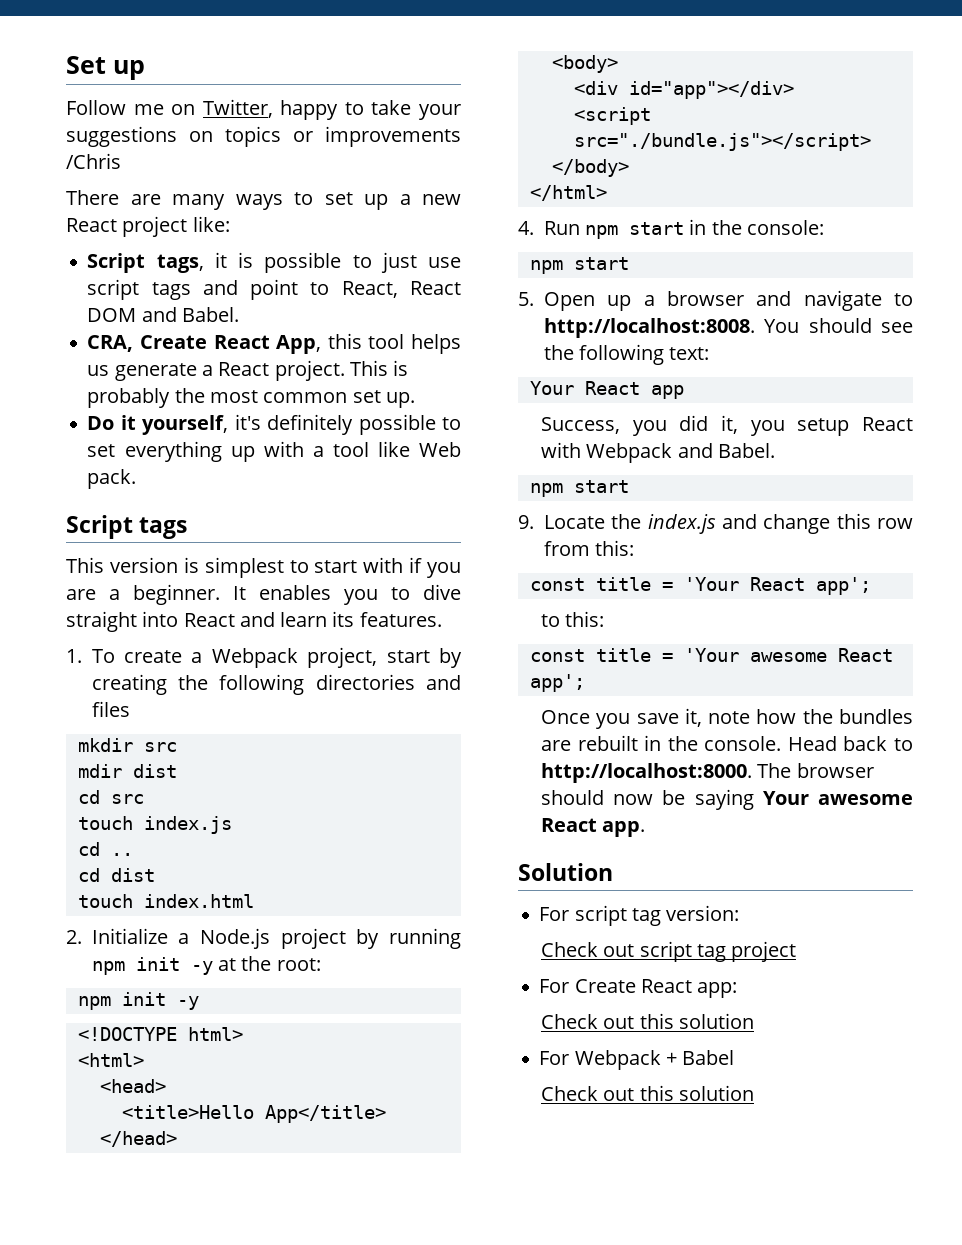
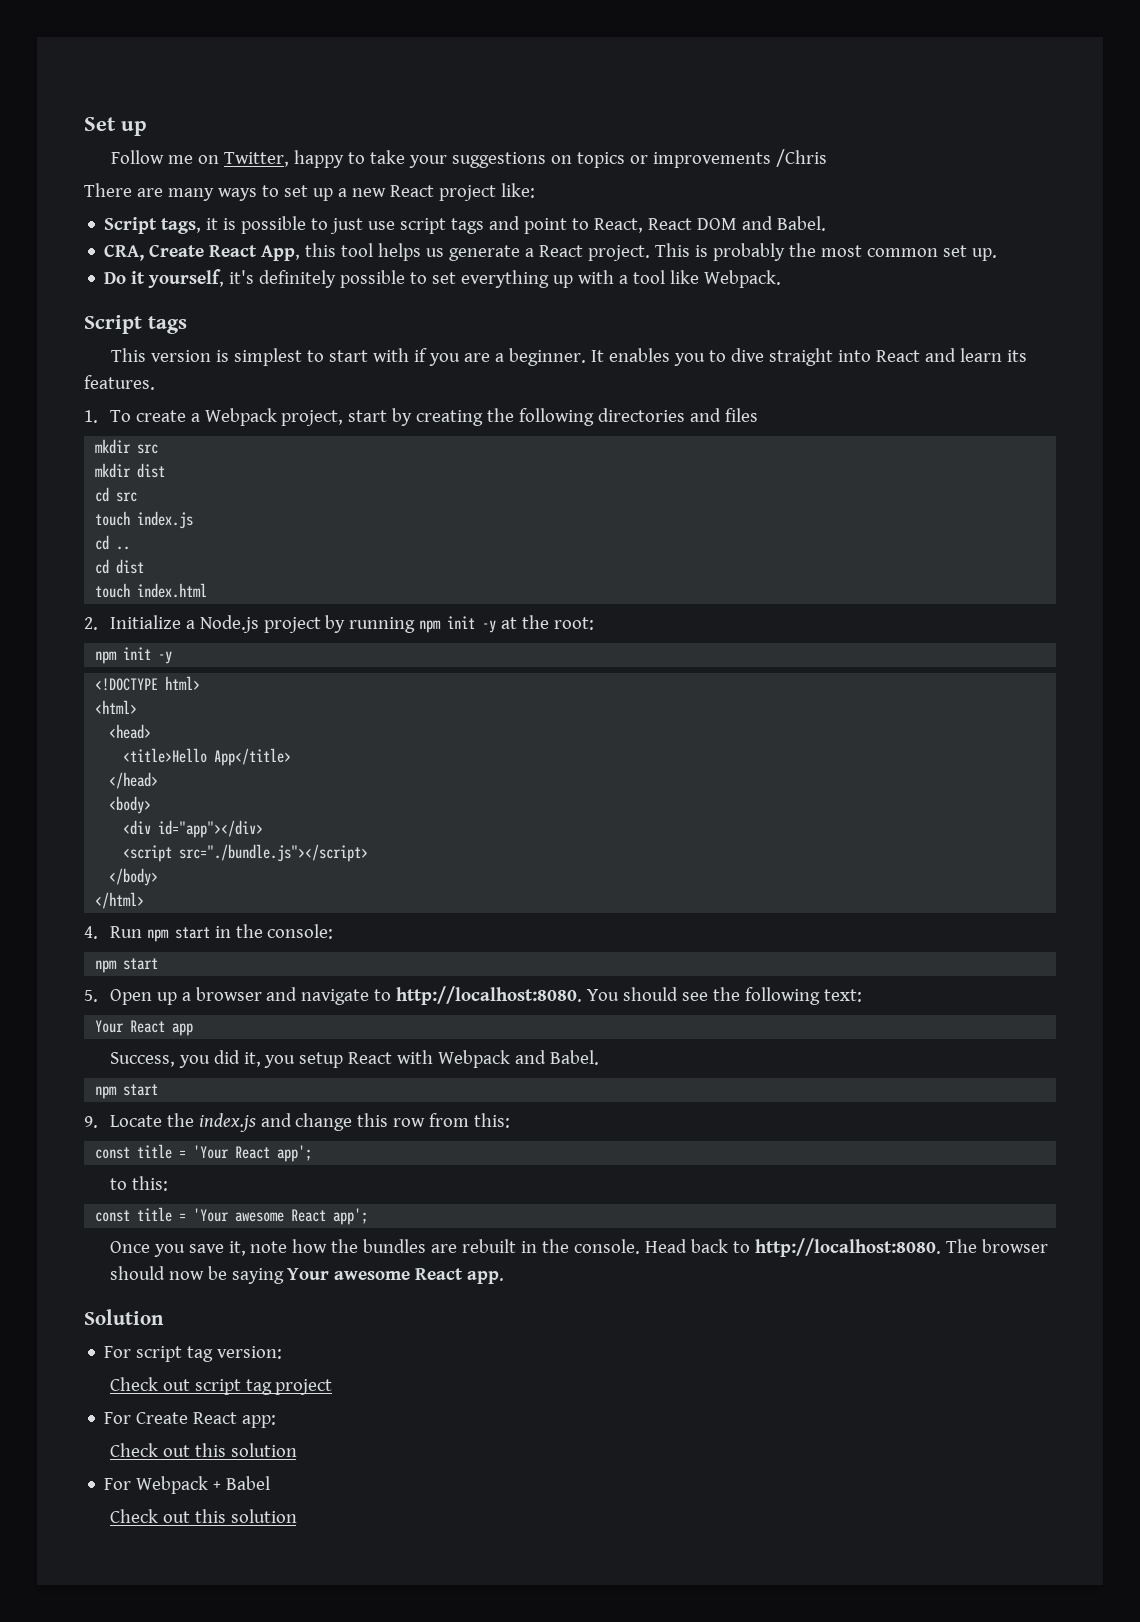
- Do it yourself, it's definitely possible to set everything up with a tool like Web pack.
+ Do it yourself, it's definitely possible to set everything up with a tool like Webpack.
- mdir dist
+ mkdir dist
- 5. Open up a browser and navigate to http://localhost:8008.
+ 5. Open up a browser and navigate to http://localhost:8080.
- Head back to http://localhost:8000.
+ Head back to http://localhost:8080.

